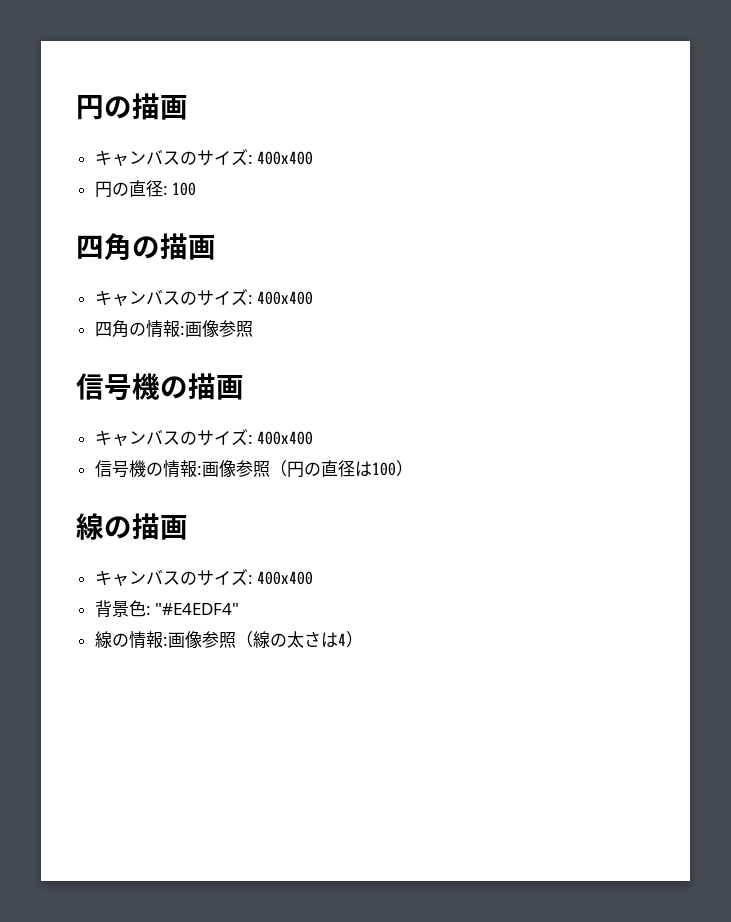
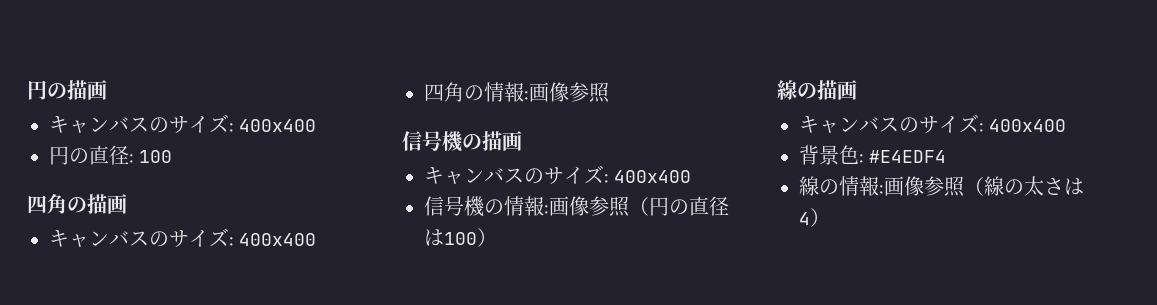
- 背景色: "#E4EDF4"
+ 背景色: #E4EDF4

